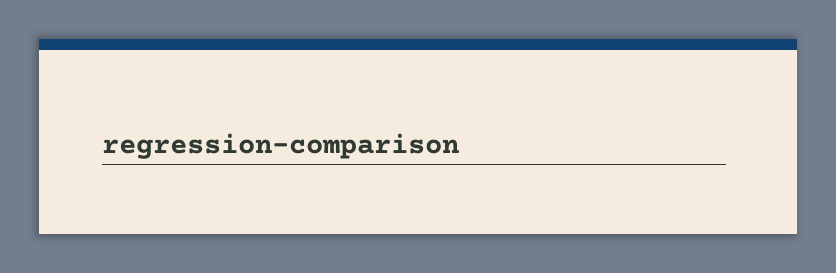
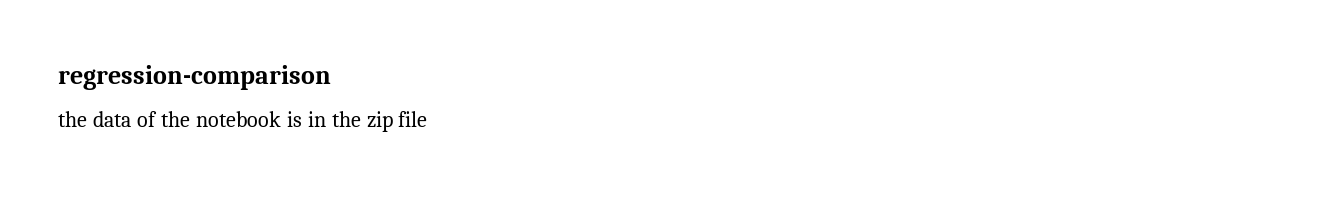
+ the data of the notebook is in the zip file

